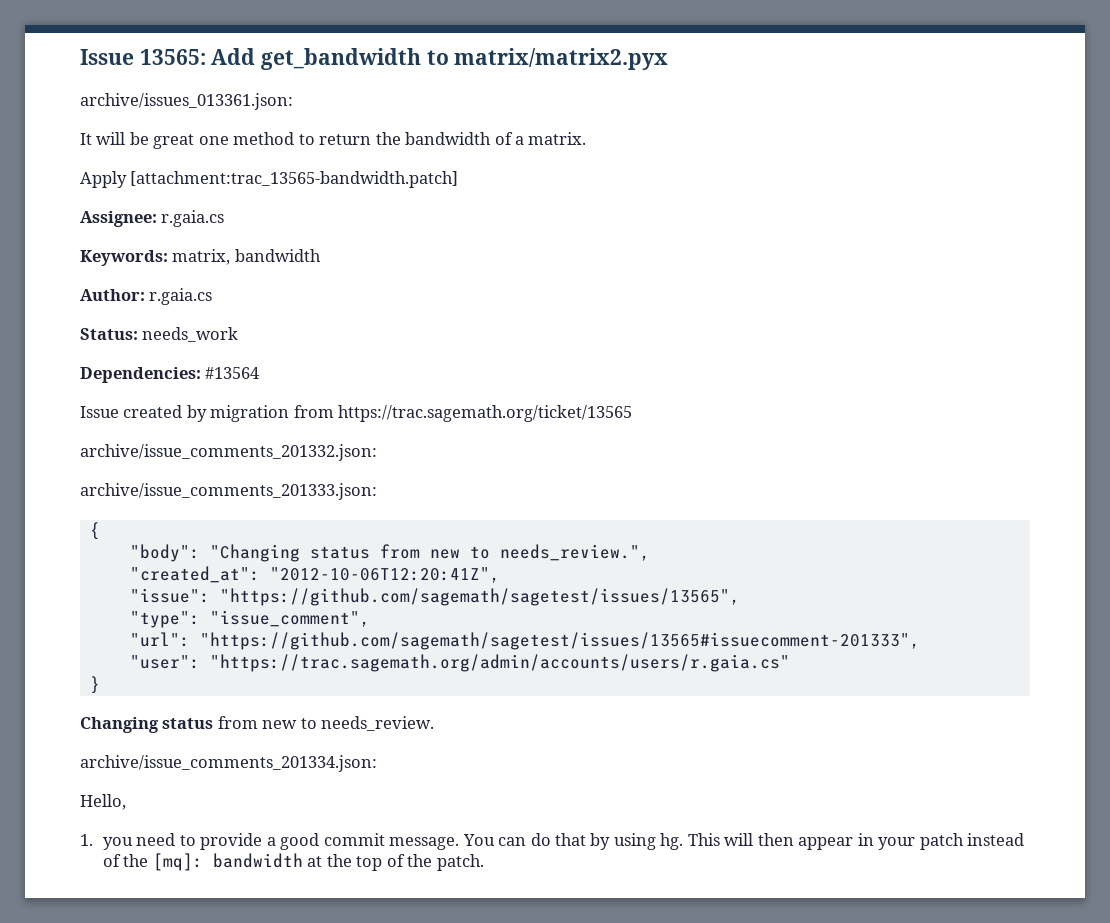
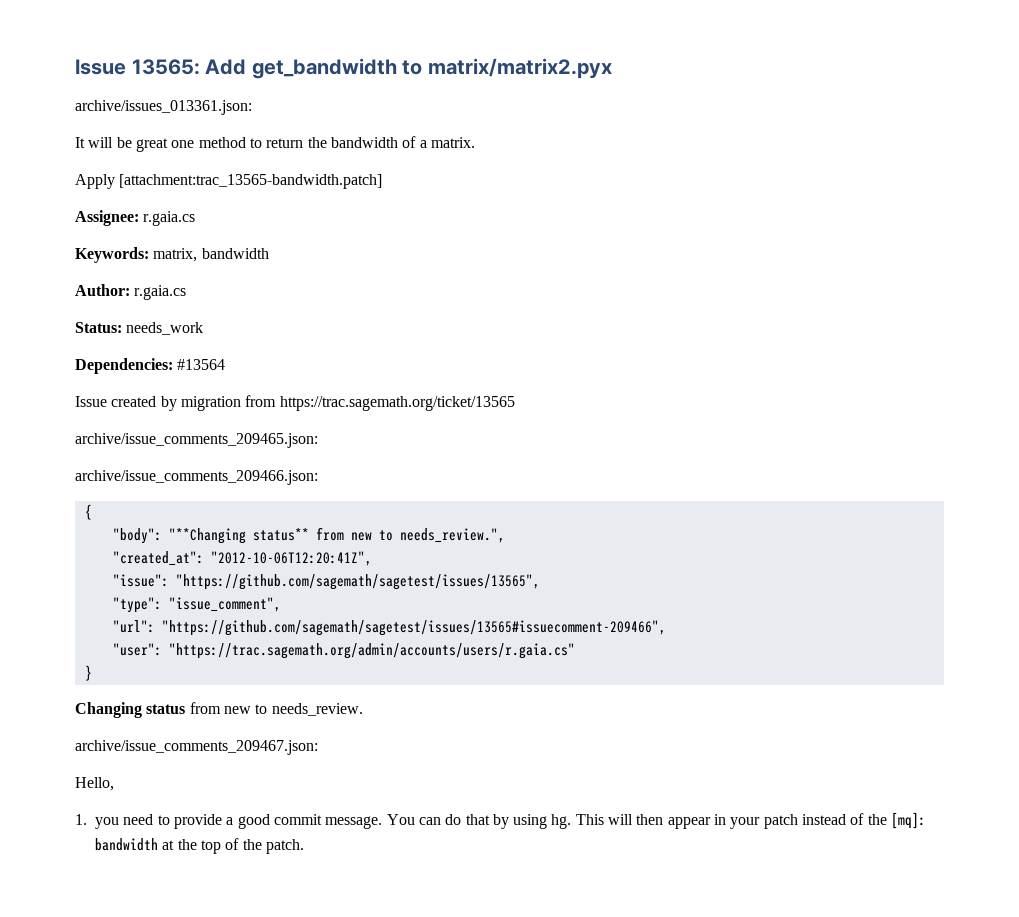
- archive/issue_comments_201332.json:
- archive/issue_comments_201333.json:
+ archive/issue_comments_209465.json:
+ archive/issue_comments_209466.json:
- "body": "Changing status from new to needs_review.",
+ "body": "**Changing status** from new to needs_review.",
- "url": "https://github.com/sagemath/sagetest/issues/13565#issuecomment-201333",
+ "url": "https://github.com/sagemath/sagetest/issues/13565#issuecomment-209466",
- archive/issue_comments_201334.json:
+ archive/issue_comments_209467.json:

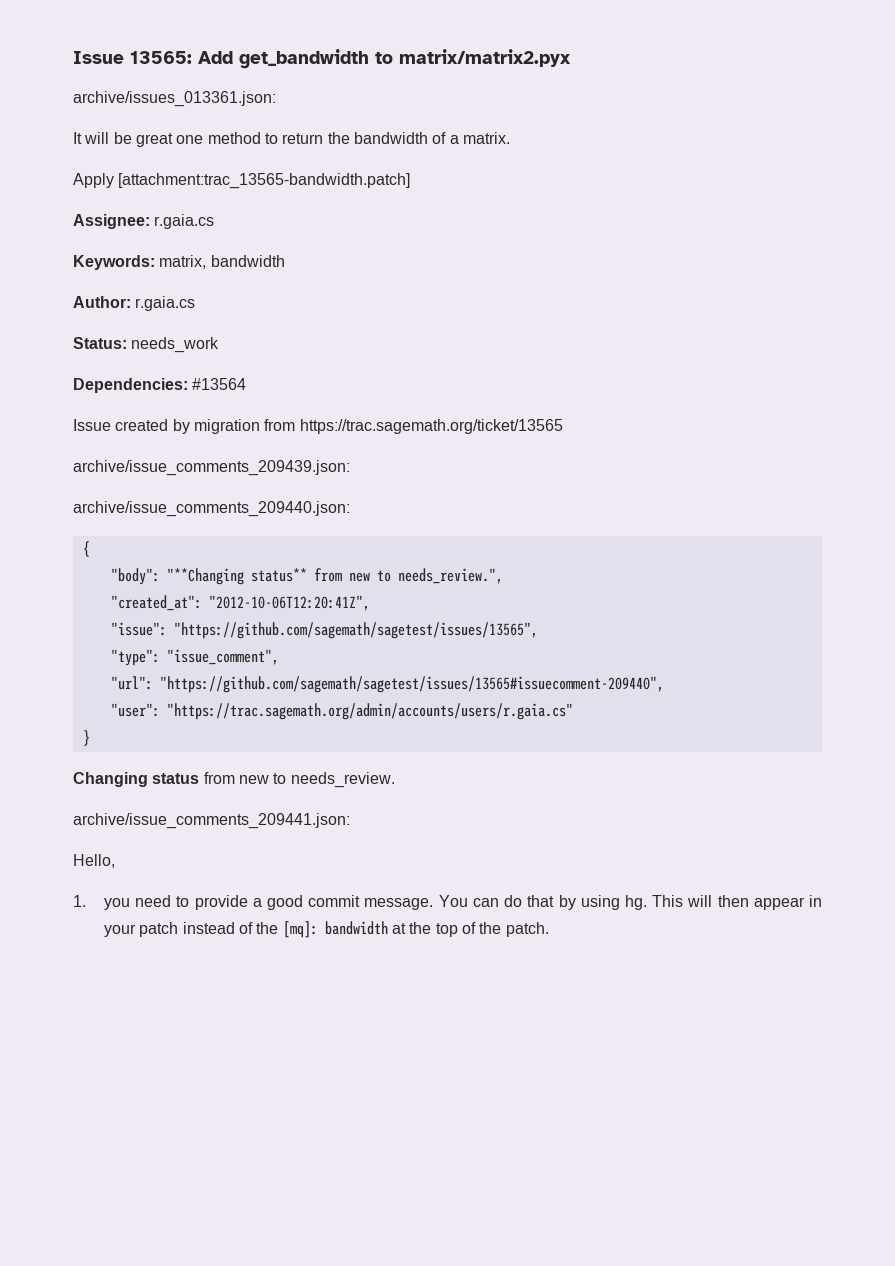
- archive/issue_comments_209465.json:
- archive/issue_comments_209466.json:
+ archive/issue_comments_209439.json:
+ archive/issue_comments_209440.json:
- "url": "https://github.com/sagemath/sagetest/issues/13565#issuecomment-209466",
+ "url": "https://github.com/sagemath/sagetest/issues/13565#issuecomment-209440",
- archive/issue_comments_209467.json:
+ archive/issue_comments_209441.json:

